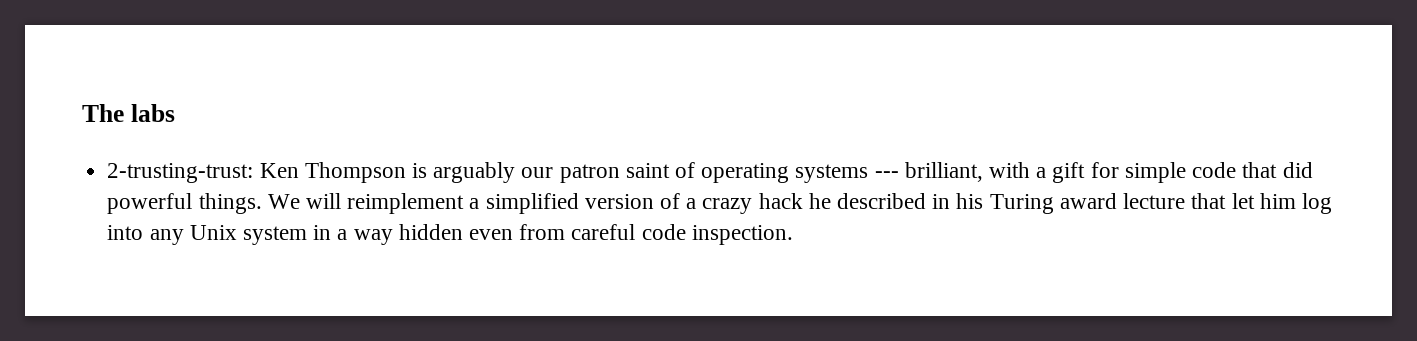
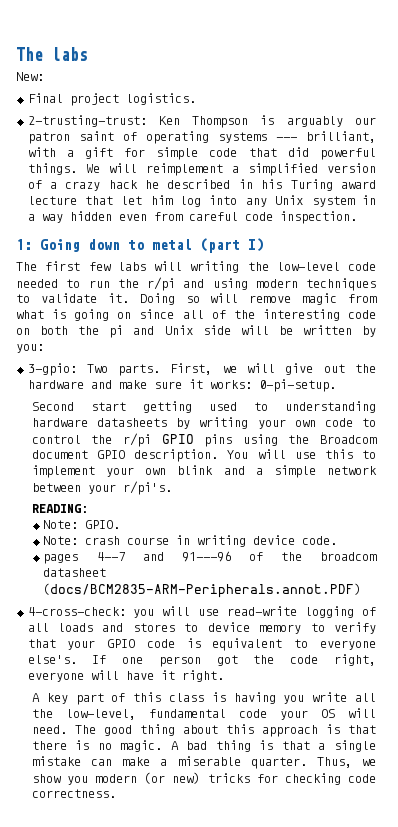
+ New:
+ Final project logistics.
+ 1: Going down to metal (part I)
+ The first few labs will writing the low-level code needed to run the r/pi and using modern techniques to validate it. Doing so will remove magic from what is going on since all of the interesting code on both the pi and Unix side will be written by you:
+ 3-gpio: Two parts. First, we will give out the hardware and make sure it works: 0-pi-setup.
+ Second start getting used to understanding hardware datasheets by writing your own code to control the r/pi GPIO pins using the Broadcom document GPIO description. You will use this to implement your own blink and a simple network between your r/pi's.
+ READING:
+ Note: GPIO.
+ Note: crash course in writing device code.
+ pages 4--7 and 91---96 of the broadcom datasheet (docs/BCM2835-ARM-Peripherals.annot.PDF)
+ 4-cross-check: you will use read-write logging of all loads and stores to device memory to verify that your GPIO code is equivalent to everyone else's. If one person got the code right, everyone will have it right.
+ A key part of this class is having you write all the low-level, fundamental code your OS will need. The good thing about this approach is that there is no magic. A bad thing is that a single mistake can make a miserable quarter. Thus, we show you modern (or new) tricks for checking code correctness.

